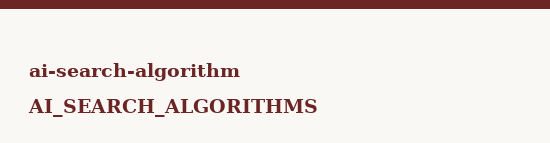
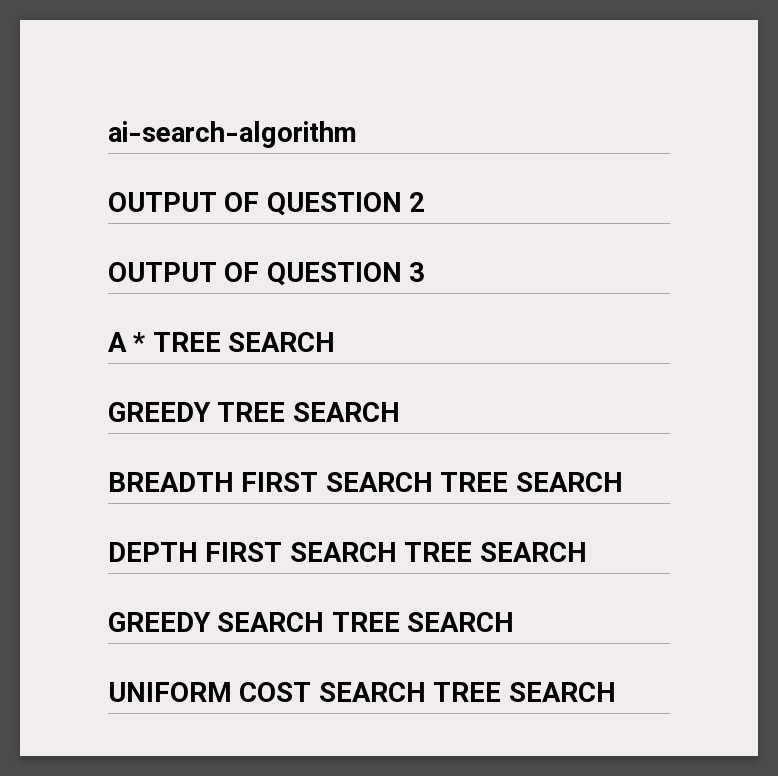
- AI_SEARCH_ALGORITHMS
+ OUTPUT OF QUESTION 2
+ OUTPUT OF QUESTION 3
+ A * TREE SEARCH
+ GREEDY TREE SEARCH
+ BREADTH FIRST SEARCH TREE SEARCH
+ DEPTH FIRST SEARCH TREE SEARCH
+ GREEDY SEARCH TREE SEARCH
+ UNIFORM COST SEARCH TREE SEARCH

